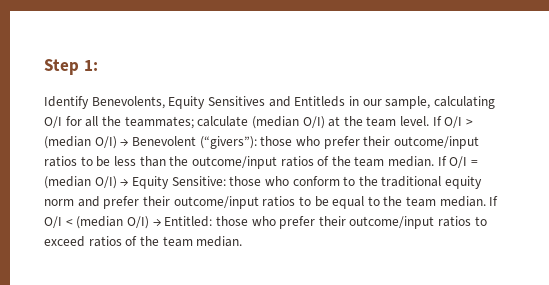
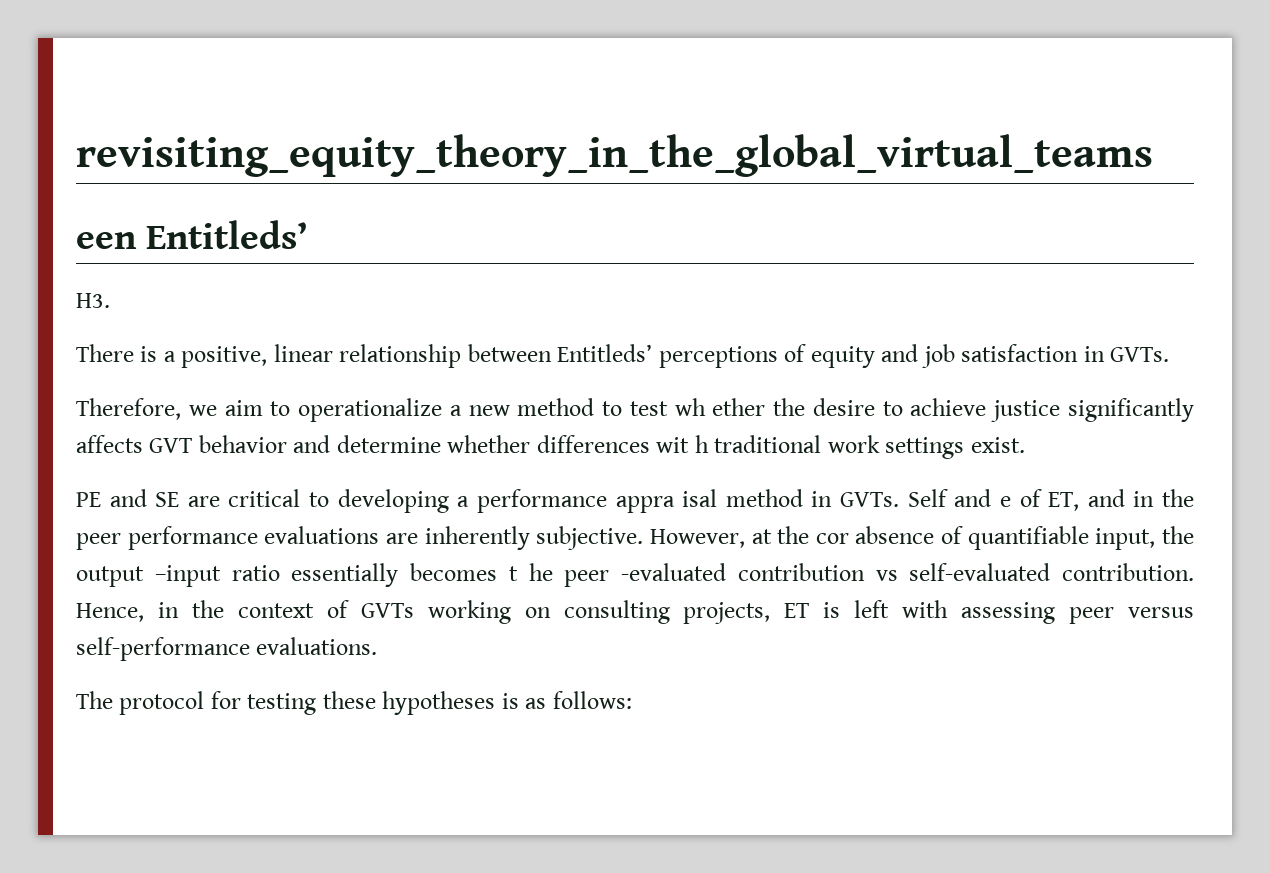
- Step 1:
- Identify Benevolents, Equity Sensitives and Entitleds in our sample, calculating O/I for all the teammates; calculate (median O/I) at the team level. If O/I > (median O/I) → Benevolent (“givers”): those who prefer their outcome/input ratios to be less than the outcome/input ratios of the team median. If O/I = (median O/I) → Equity Sensitive: those who conform to the traditional equity norm and prefer their outcome/input ratios to be equal to the team median. If O/I < (median O/I) → Entitled: those who prefer their outcome/input ratios to exceed ratios of the team median.
+ revisiting_equity_theory_in_the_global_virtual_teams
+ een Entitleds’
+ H3.
+ There is a positive, linear relationship between Entitleds’ perceptions of equity and job satisfaction in GVTs.
+ Therefore, we aim to operationalize a new method to test wh ether the desire to achieve justice significantly affects GVT behavior and determine whether differences wit h traditional work settings exist.
+ PE and SE are critical to developing a performance appra isal method in GVTs. Self and e of ET, and in the peer performance evaluations are inherently subjective. However, at the cor absence of quantifiable input, the output –input ratio essentially becomes t he peer -evaluated contribution vs self-evaluated contribution. Hence, in the context of GVTs working on consulting projects, ET is left with assessing peer versus self-performance evaluations.
+ The protocol for testing these hypotheses is as follows:

